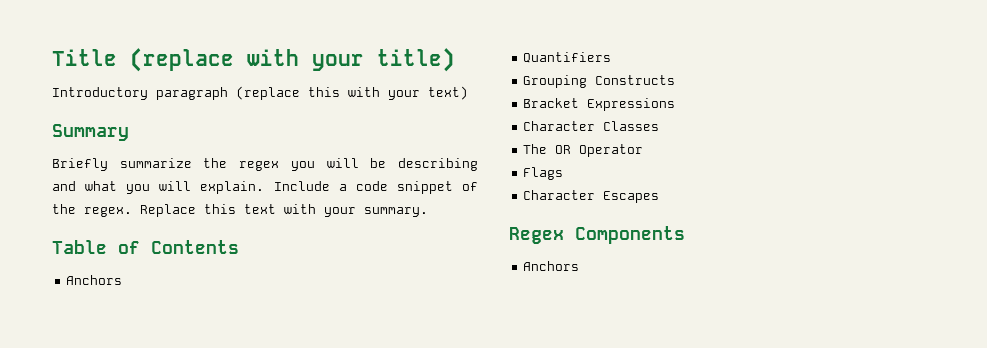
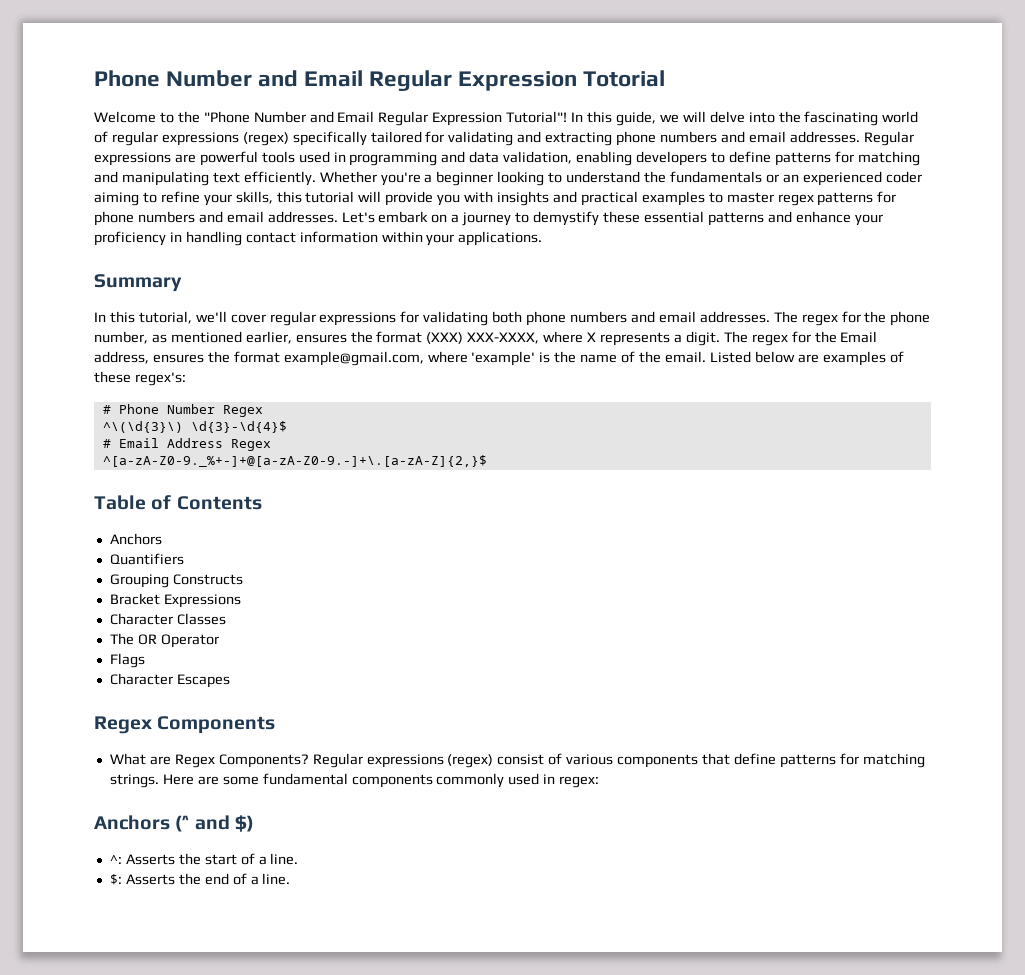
- Title (replace with your title)
- Introductory paragraph (replace this with your text)
+ Phone Number and Email Regular Expression Totorial
+ Welcome to the "Phone Number and Email Regular Expression Tutorial"! In this guide, we will delve into the fascinating world of regular expressions (regex) specifically tailored for validating and extracting phone numbers and email addresses. Regular expressions are powerful tools used in programming and data validation, enabling developers to define patterns for matching and manipulating text efficiently. Whether you're a beginner looking to understand the fundamentals or an experienced coder aiming to refine your skills, this tutorial will provide you with insights and practical examples to master regex patterns for phone numbers and email addresses. Let's embark on a journey to demystify these essential patterns and enhance your proficiency in handling contact information within your applications.
  Summary
- Briefly summarize the regex you will be describing and what you will explain. Include a code snippet of the regex. Replace this text with your summary.
+ In this tutorial, we'll cover regular expressions for validating both phone numbers and email addresses. The regex for the phone number, as mentioned earlier, ensures the format (XXX) XXX-XXXX, where X represents a digit. The regex for the Email address, ensures the format example@gmail.com, where 'example' is the name of the email. Listed below are examples of these regex's:
+ # Phone Number Regex
+ ^\(\d{3}\) \d{3}-\d{4}$
+ # Email Address Regex
+ ^[a-zA-Z0-9._%+-]+@[a-zA-Z0-9.-]+\.[a-zA-Z]{2,}$
  Regex Components
- Anchors
+ What are Regex Components? Regular expressions (regex) consist of various components that define patterns for matching strings. Here are some fundamental components commonly used in regex:
+ Anchors (^ and $)
+ ^: Asserts the start of a line.
+ $: Asserts the end of a line.

